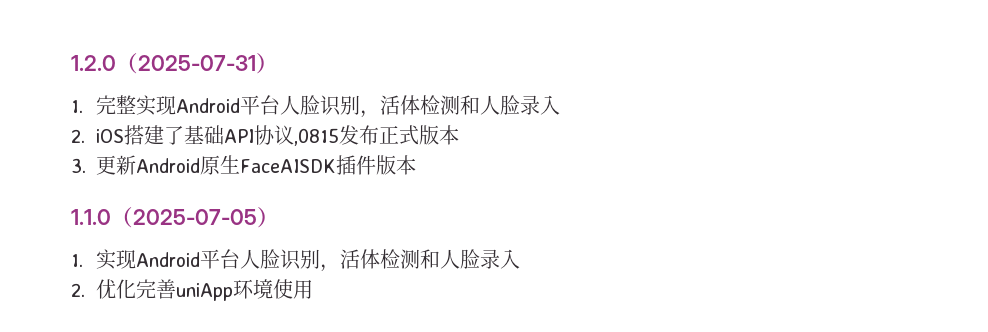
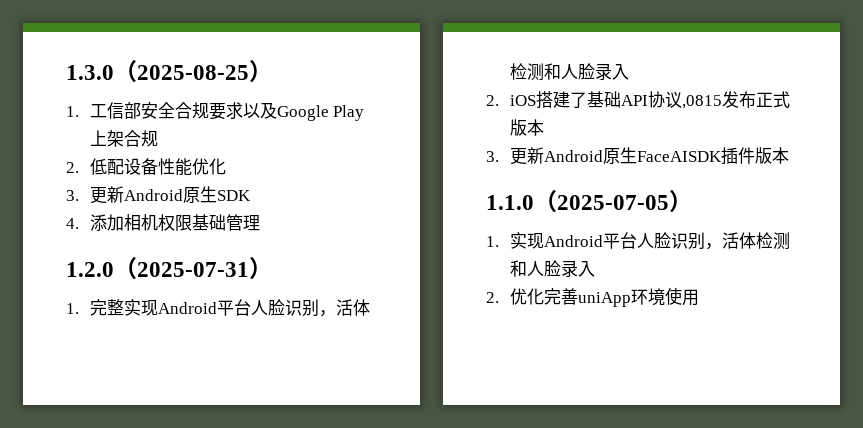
+ 1.3.0（2025-08-25）
+ 1.工信部安全合规要求以及Google Play上架合规
+ 2.低配设备性能优化
+ 3.更新Android原生SDK
+ 4.添加相机权限基础管理

